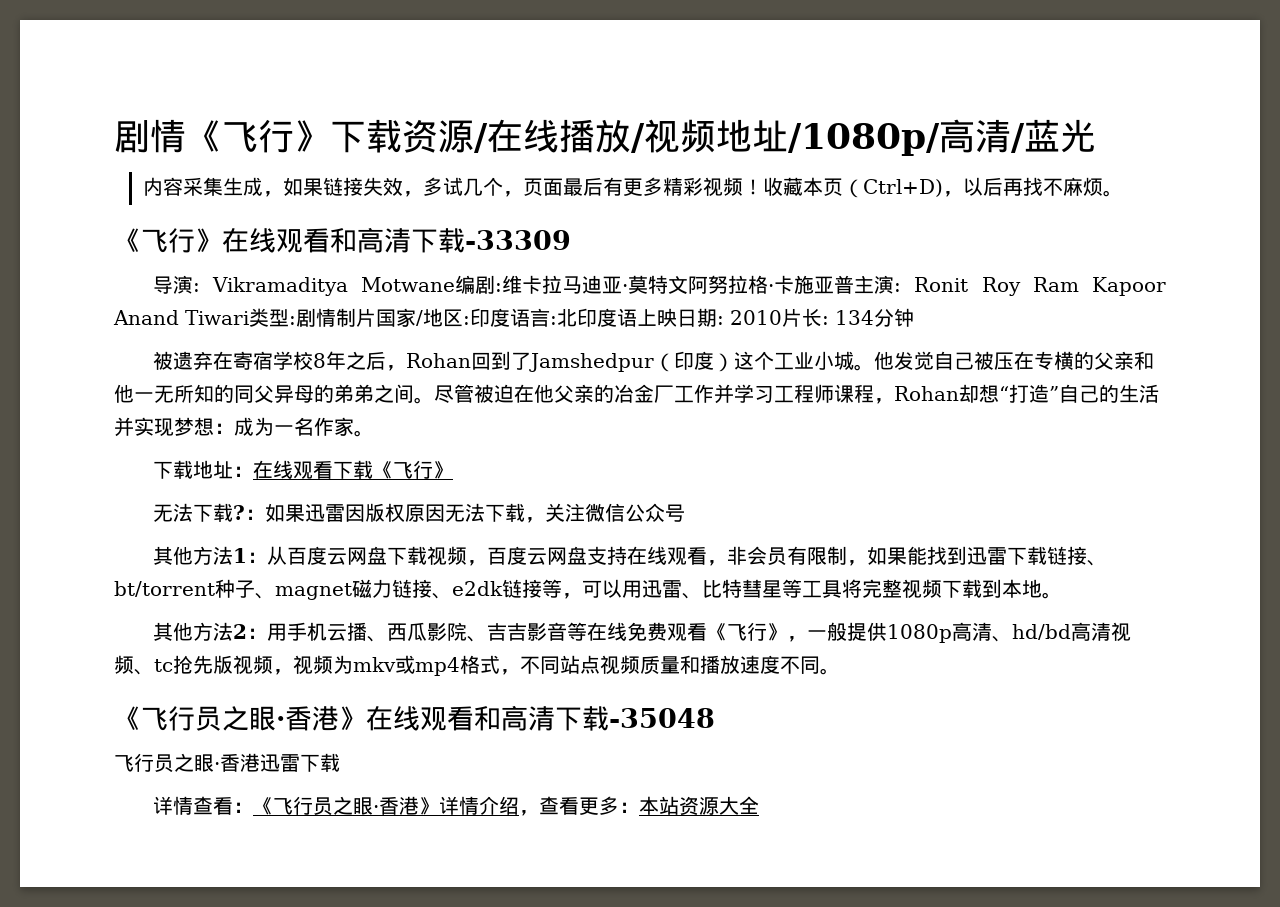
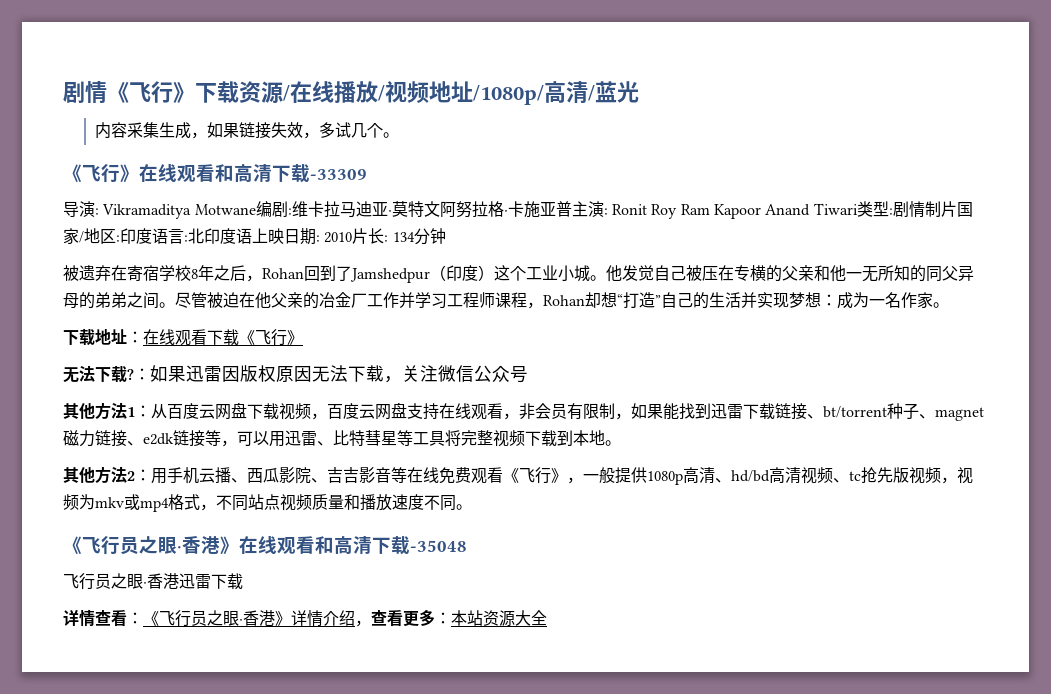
- 内容采集生成，如果链接失效，多试几个，页面最后有更多精彩视频！收藏本页（Ctrl+D)，以后再找不麻烦。
+ 内容采集生成，如果链接失效，多试几个。

